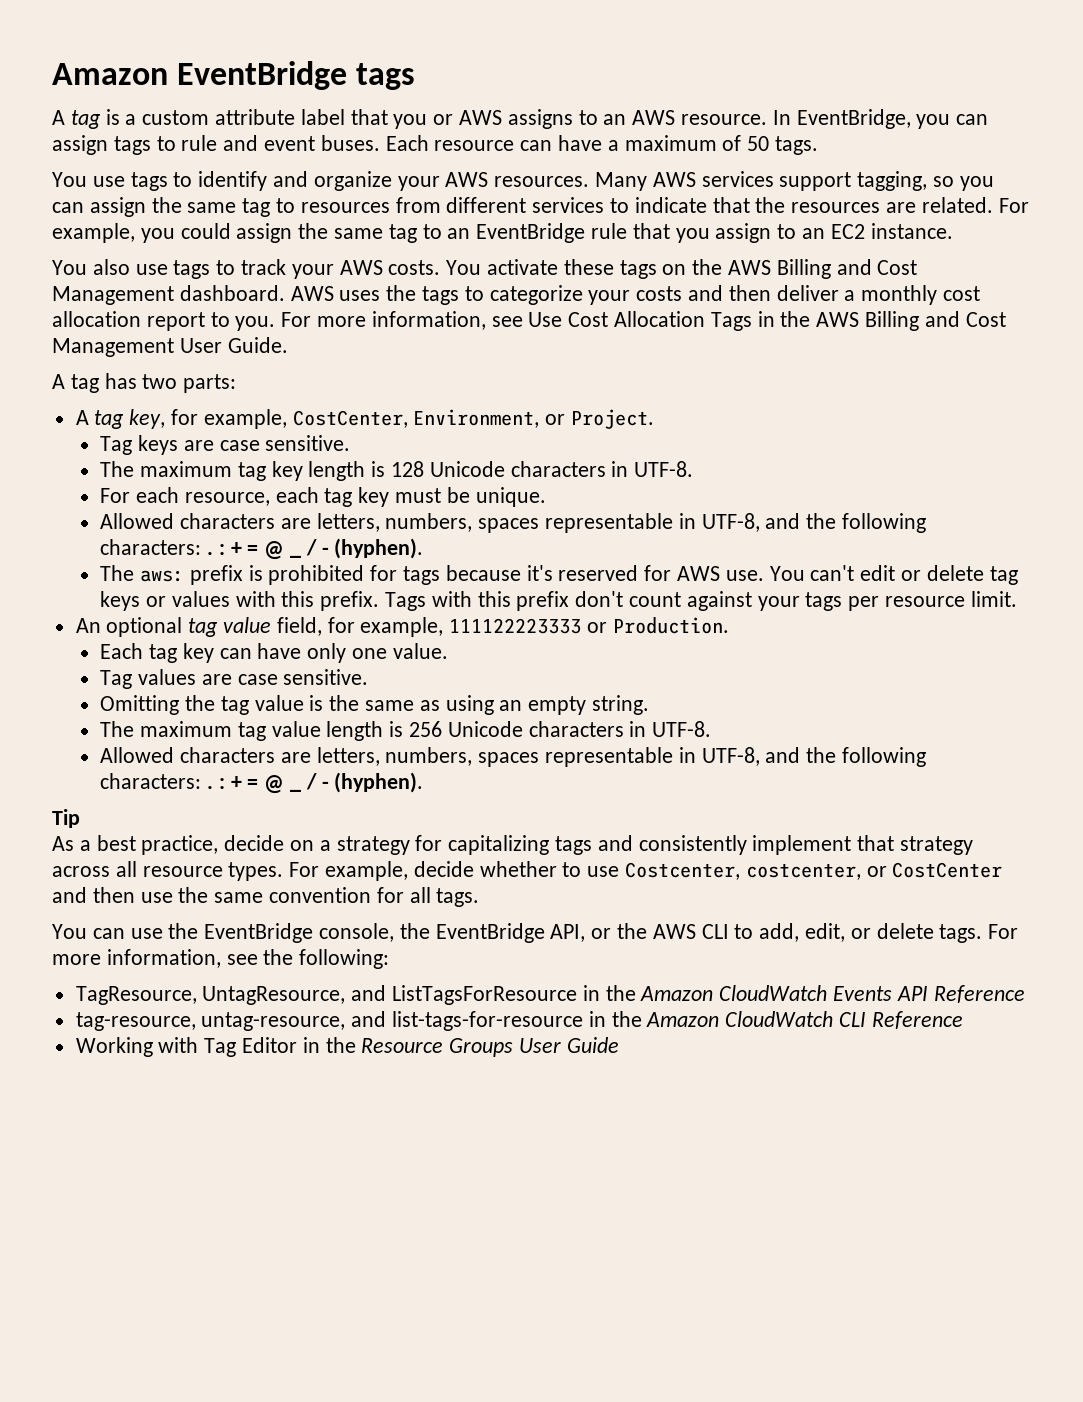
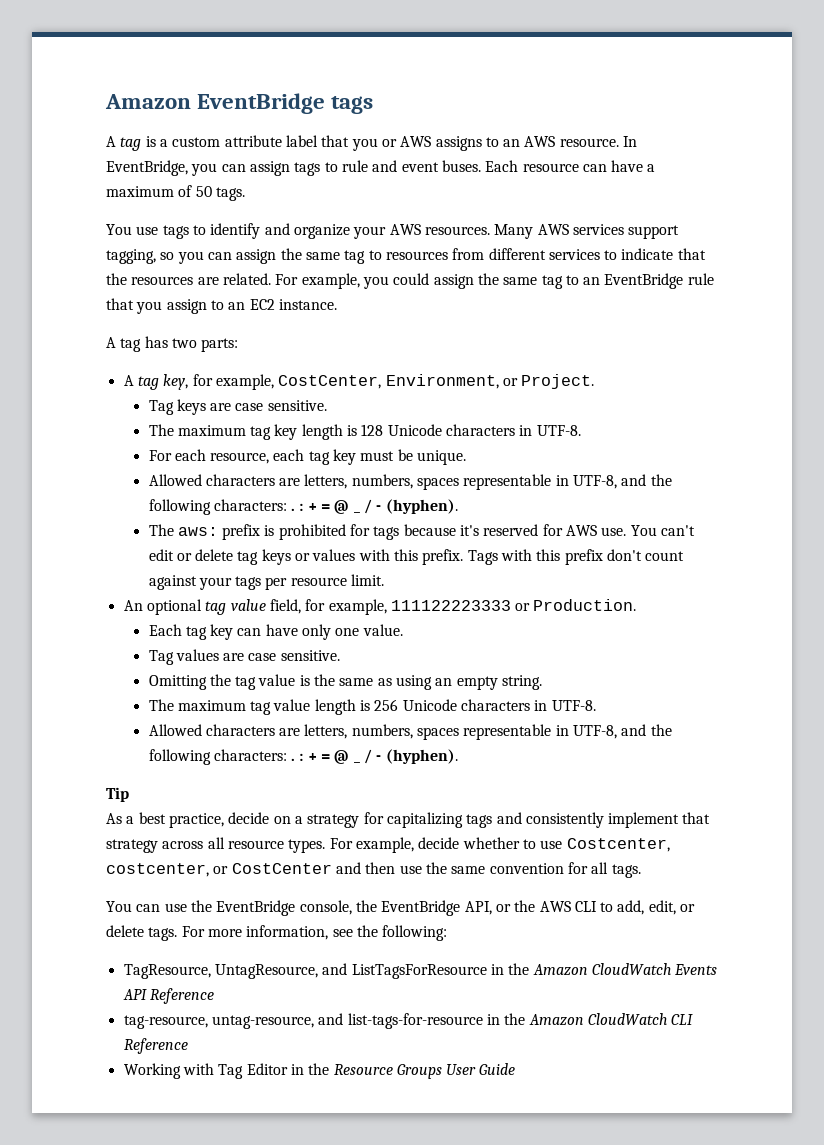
- You also use tags to track your AWS costs. You activate these tags on the AWS Billing and Cost Management dashboard. AWS uses the tags to categorize your costs and then deliver a monthly cost allocation report to you. For more information, see Use Cost Allocation Tags in the AWS Billing and Cost Management User Guide.

